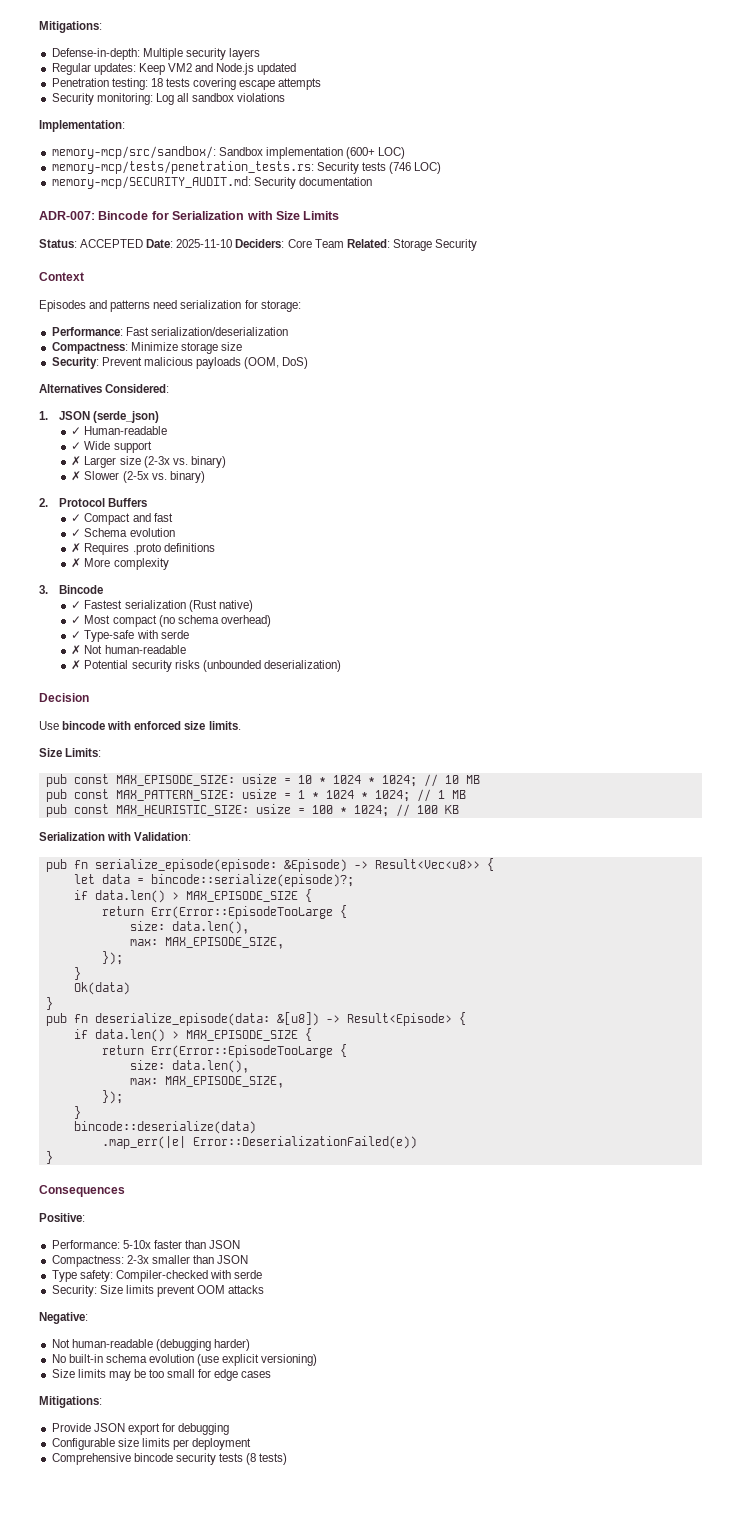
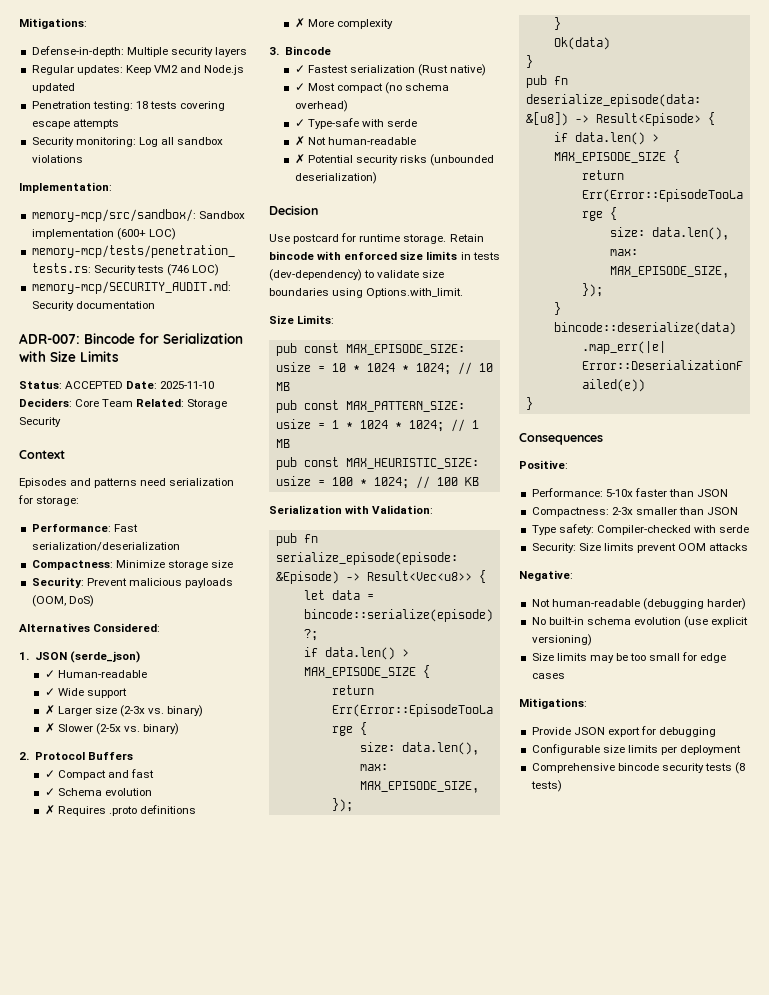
- Use bincode with enforced size limits.
+ Use postcard for runtime storage. Retain bincode with enforced size limits in tests (dev-dependency) to validate size boundaries using Options.with_limit.

